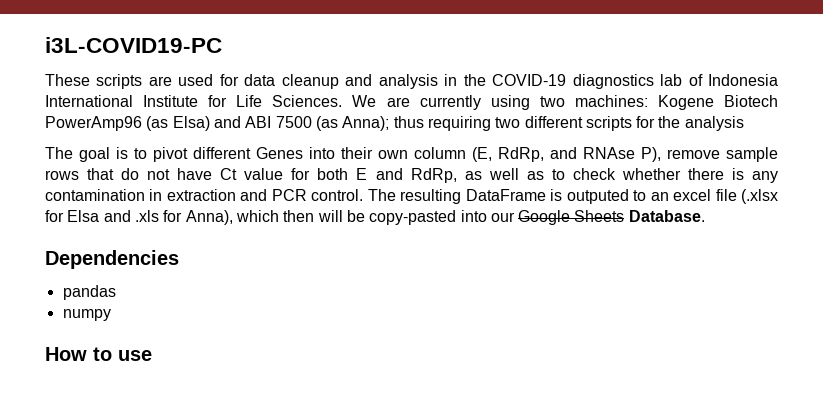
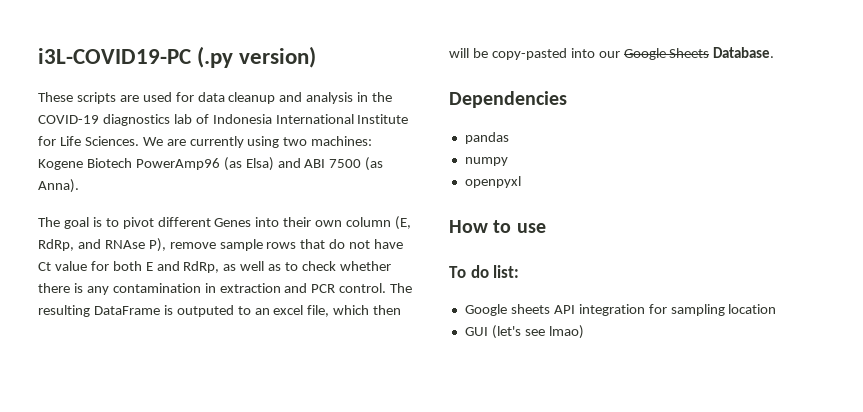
- i3L-COVID19-PC
+ i3L-COVID19-PC (.py version)
- We are currently using two machines: Kogene Biotech PowerAmp96 (as Elsa) and ABI 7500 (as Anna); thus requiring two different scripts for the analysis
+ We are currently using two machines: Kogene Biotech PowerAmp96 (as Elsa) and ABI 7500 (as Anna).
- The resulting DataFrame is outputed to an excel file (.xlsx for Elsa and .xls for Anna), which then will be copy-pasted into our Google Sheets Database.
+ The resulting DataFrame is outputed to an excel file, which then will be copy-pasted into our Google Sheets Database.
+ openpyxl
+ To do list:
+ Google sheets API integration for sampling location
+ GUI (let's see lmao)

